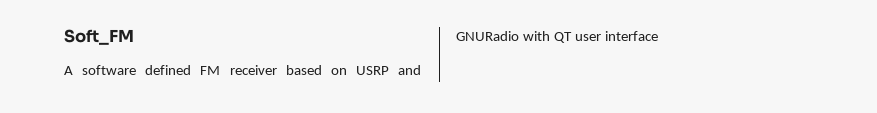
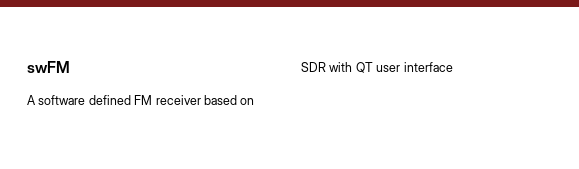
- Soft_FM
+ swFM
- A software defined FM receiver based on USRP and GNURadio with QT user interface
+ A software defined FM receiver based on SDR with QT user interface

